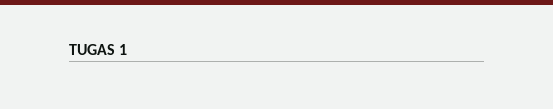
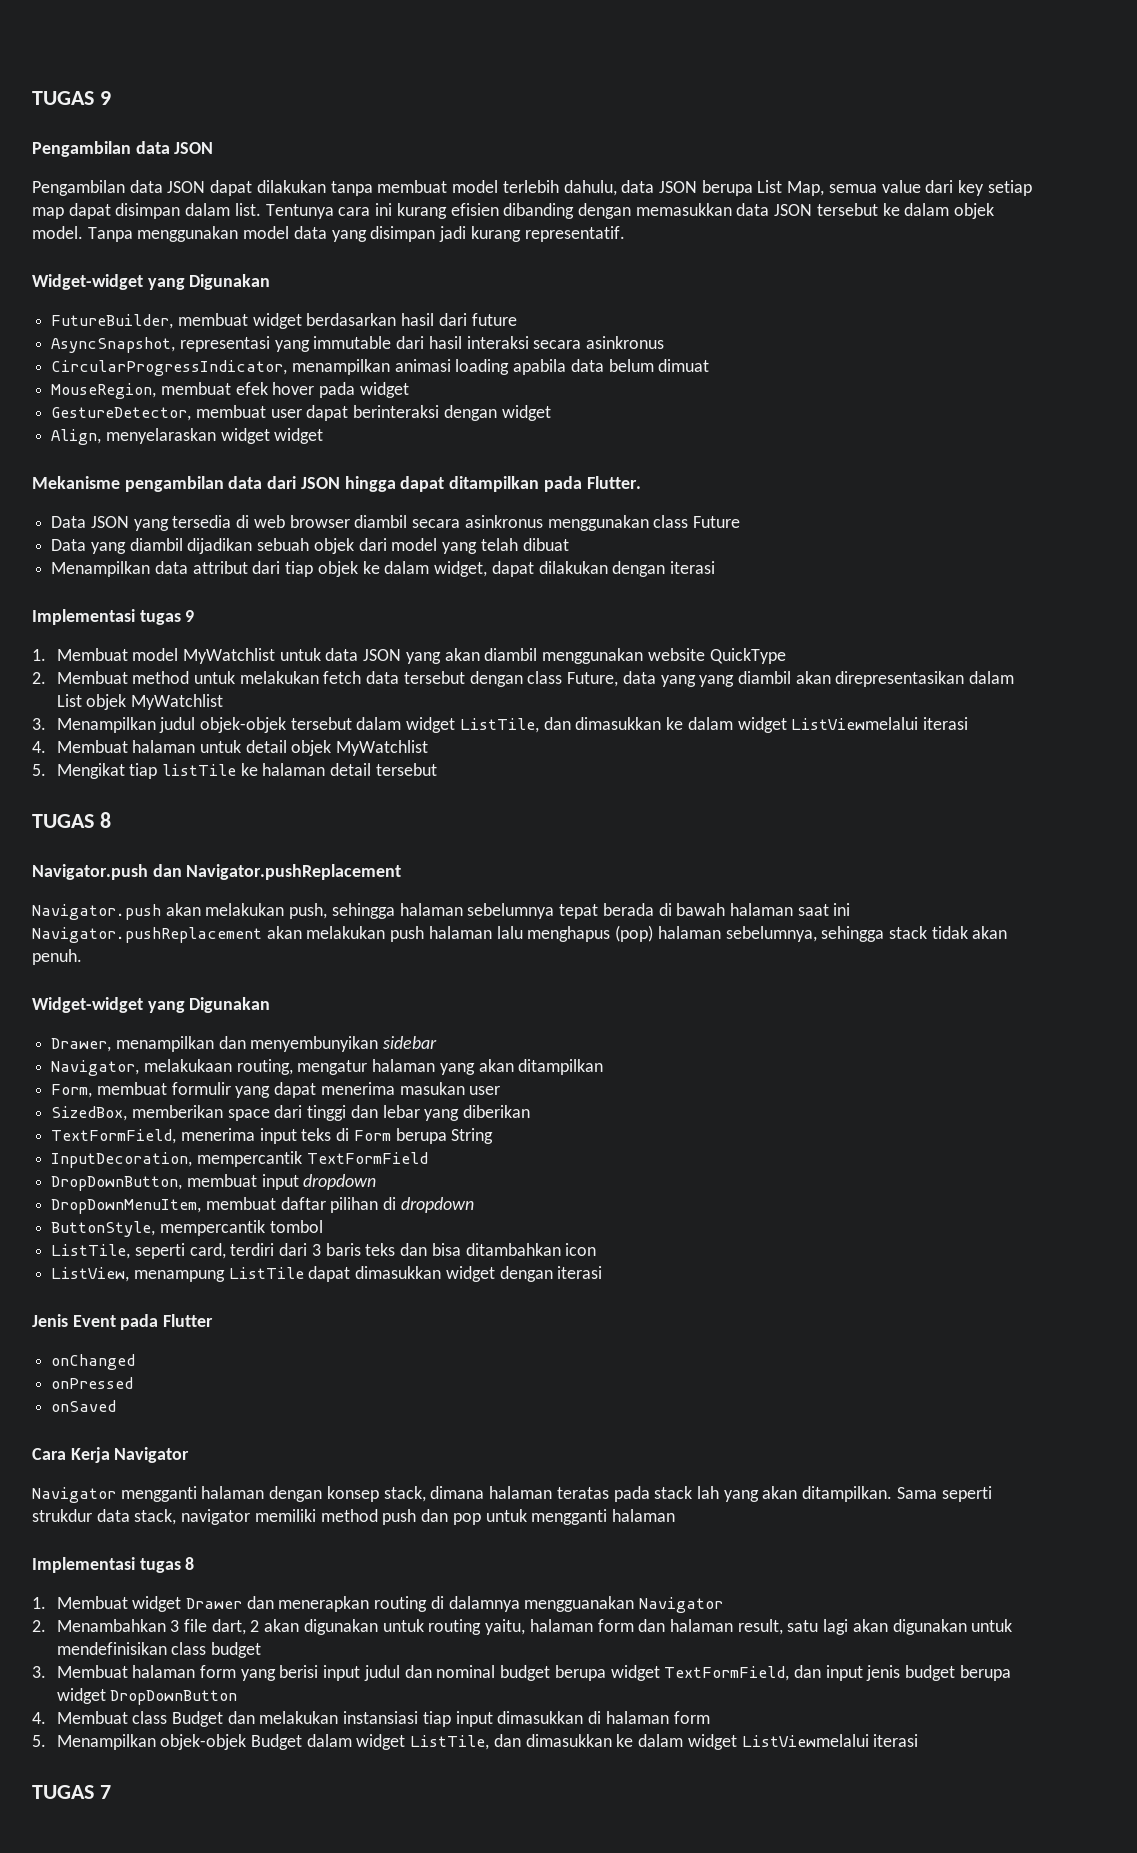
- TUGAS 1
+ TUGAS 9
+ Pengambilan data JSON
+ Pengambilan data JSON dapat dilakukan tanpa membuat model terlebih dahulu, data JSON berupa List Map, semua value dari key setiap map dapat disimpan dalam list. Tentunya cara ini kurang efisien dibanding dengan memasukkan data JSON tersebut ke dalam objek model. Tanpa menggunakan model data yang disimpan jadi kurang representatif.
+ Widget-widget yang Digunakan
+ FutureBuilder, membuat widget berdasarkan hasil dari future
+ AsyncSnapshot, representasi yang immutable dari hasil interaksi secara asinkronus
+ CircularProgressIndicator, menampilkan animasi loading apabila data belum dimuat
+ MouseRegion, membuat efek hover pada widget
+ GestureDetector, membuat user dapat berinteraksi dengan widget
+ Align, menyelaraskan widget widget
+ Mekanisme pengambilan data dari JSON hingga dapat ditampilkan pada Flutter.
+ Data JSON yang tersedia di web browser diambil secara asinkronus menggunakan class Future
+ Data yang diambil dijadikan sebuah objek dari model yang telah dibuat
+ Menampilkan data attribut dari tiap objek ke dalam widget, dapat dilakukan dengan iterasi
+ Implementasi tugas 9
+ 1. Membuat model MyWatchlist untuk data JSON yang akan diambil menggunakan website QuickType
+ 2. Membuat method untuk melakukan fetch data tersebut dengan class Future, data yang yang diambil akan direpresentasikan dalam List objek MyWatchlist
+ 3. Menampilkan judul objek-objek tersebut dalam widget ListTile, dan dimasukkan ke dalam widget ListViewmelalui iterasi
+ 4. Membuat halaman untuk detail objek MyWatchlist
+ 5. Mengikat tiap listTile ke halaman detail tersebut
+ TUGAS 8
+ Navigator.push dan Navigator.pushReplacement
+ Navigator.push akan melakukan push, sehingga halaman sebelumnya tepat berada di bawah halaman saat ini Navigator.pushReplacement akan melakukan push halaman lalu menghapus (pop) halaman sebelumnya, sehingga stack tidak akan penuh.
+ Widget-widget yang Digunakan
+ Drawer, menampilkan dan menyembunyikan sidebar
+ Navigator, melakukaan routing, mengatur halaman yang akan ditampilkan
+ Form, membuat formulir yang dapat menerima masukan user
+ SizedBox, memberikan space dari tinggi dan lebar yang diberikan
+ TextFormField, menerima input teks di Form berupa String
+ InputDecoration, mempercantik TextFormField
+ DropDownButton, membuat input dropdown
+ DropDownMenuItem, membuat daftar pilihan di dropdown
+ ButtonStyle, mempercantik tombol
+ ListTile, seperti card, terdiri dari 3 baris teks dan bisa ditambahkan icon
+ ListView, menampung ListTile dapat dimasukkan widget dengan iterasi
+ Jenis Event pada Flutter
+ onChanged
+ onPressed
+ onSaved
+ Cara Kerja Navigator
+ Navigator mengganti halaman dengan konsep stack, dimana halaman teratas pada stack lah yang akan ditampilkan. Sama seperti strukdur data stack, navigator memiliki method push dan pop untuk mengganti halaman
+ Implementasi tugas 8
+ 1. Membuat widget Drawer dan menerapkan routing di dalamnya mengguanakan Navigator
+ 2. Menambahkan 3 file dart, 2 akan digunakan untuk routing yaitu, halaman form dan halaman result, satu lagi akan digunakan untuk mendefinisikan class budget
+ 3. Membuat halaman form yang berisi input judul dan nominal budget berupa widget TextFormField, dan input jenis budget berupa widget DropDownButton
+ 4. Membuat class Budget dan melakukan instansiasi tiap input dimasukkan di halaman form
+ 5. Menampilkan objek-objek Budget dalam widget ListTile, dan dimasukkan ke dalam widget ListViewmelalui iterasi
+ TUGAS 7

